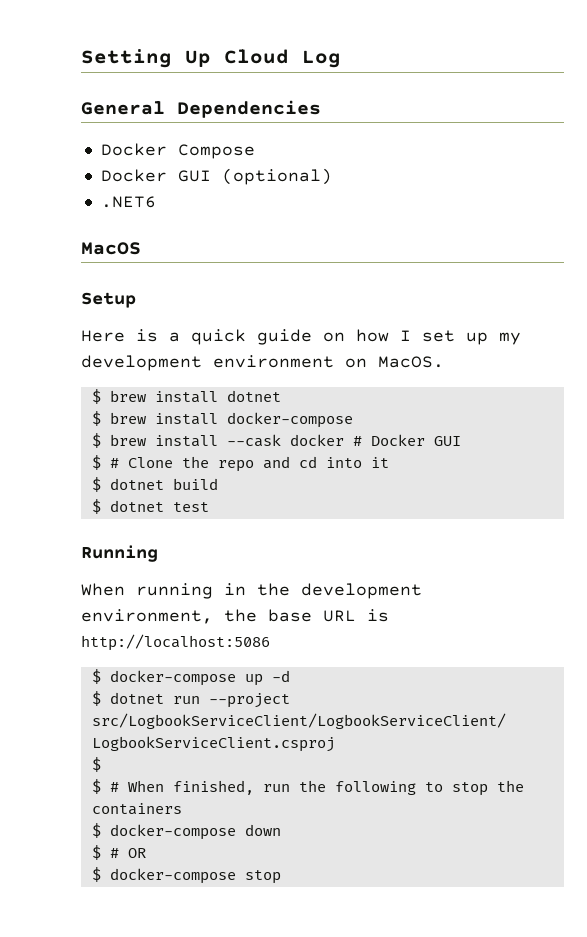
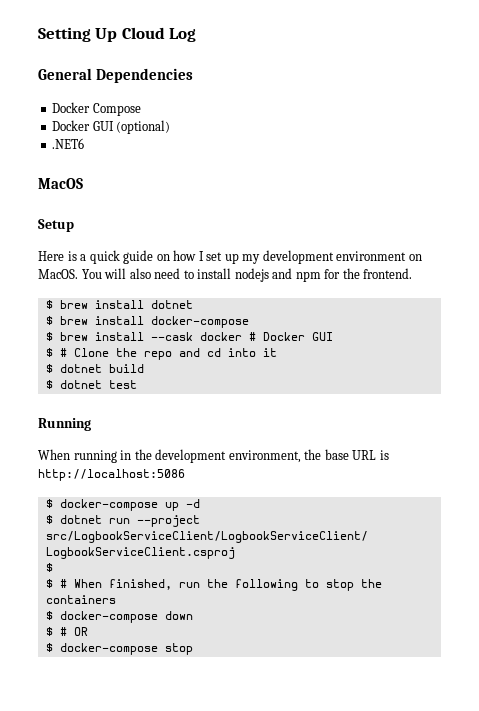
+ You will also need to install nodejs and npm for the frontend.

